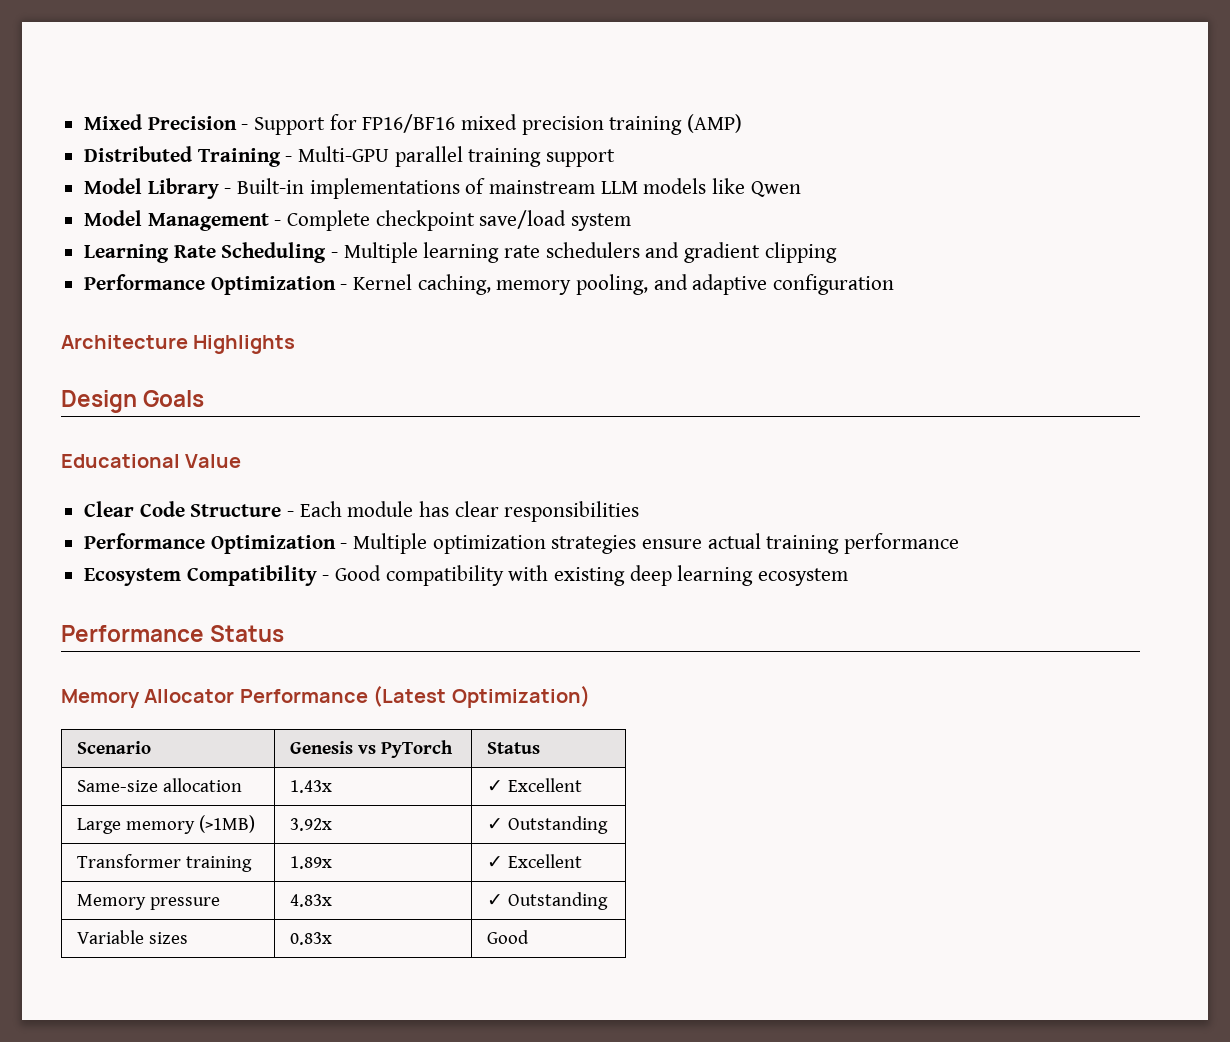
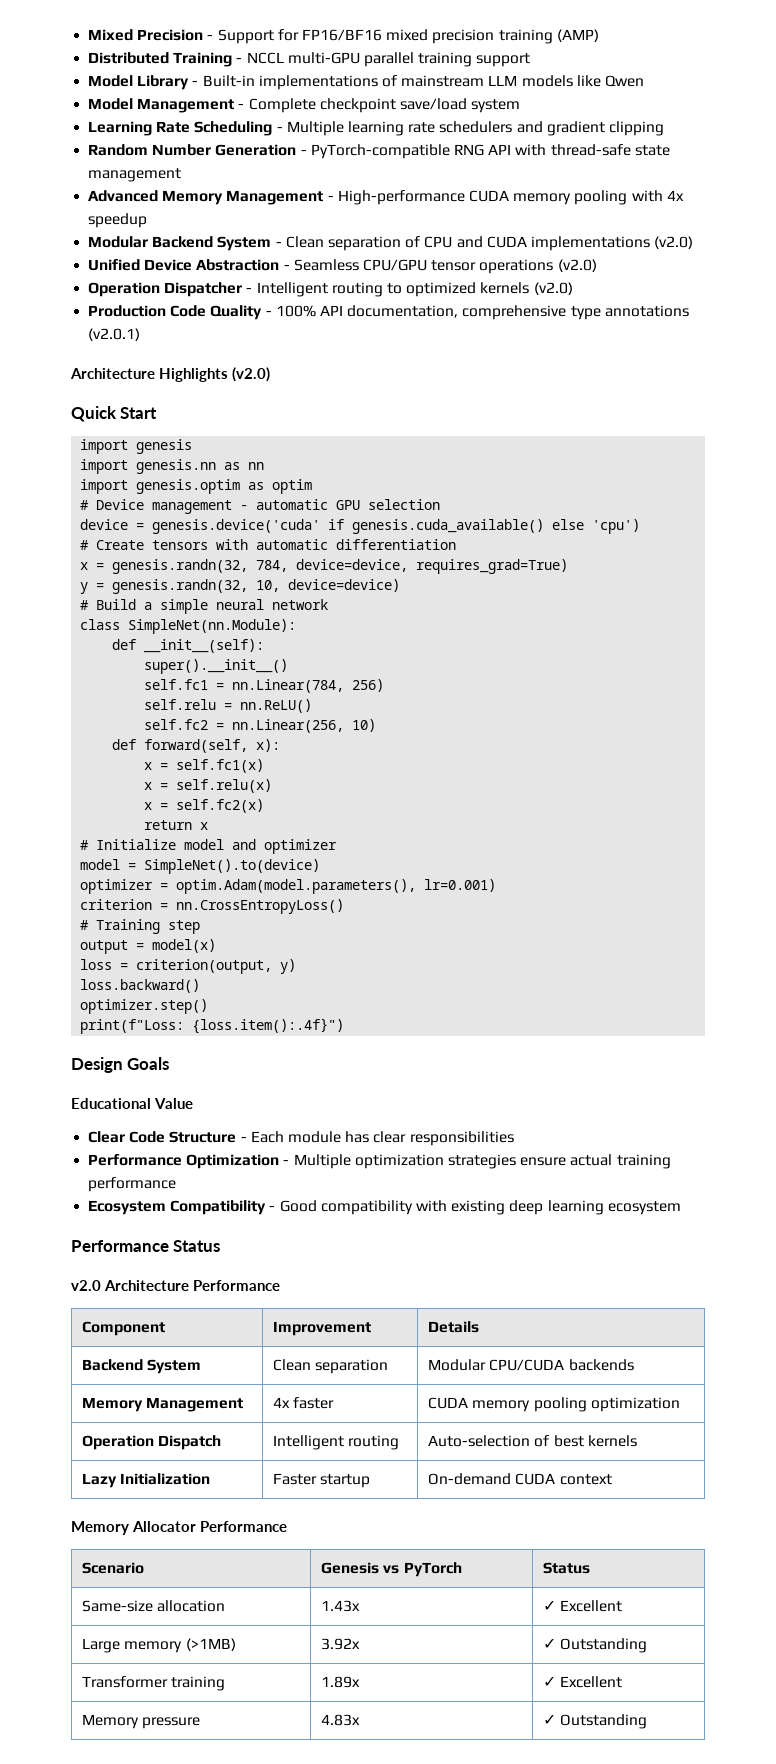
- Distributed Training - Multi-GPU parallel training support
+ Distributed Training - NCCL multi-GPU parallel training support
- Performance Optimization - Kernel caching, memory pooling, and adaptive configuration
- Architecture Highlights
+ Random Number Generation - PyTorch-compatible RNG API with thread-safe state management
+ Advanced Memory Management - High-performance CUDA memory pooling with 4x speedup
+ Modular Backend System - Clean separation of CPU and CUDA implementations (v2.0)
+ Unified Device Abstraction - Seamless CPU/GPU tensor operations (v2.0)
+ Operation Dispatcher - Intelligent routing to optimized kernels (v2.0)
+ Production Code Quality - 100% API documentation, comprehensive type annotations (v2.0.1)
+ Architecture Highlights (v2.0)
+ Quick Start
+ import genesis
+ import genesis.nn as nn
+ import genesis.optim as optim
+ # Device management - automatic GPU selection
+ device = genesis.device('cuda' if genesis.cuda_available() else 'cpu')
+ # Create tensors with automatic differentiation
+ x = genesis.randn(32, 784, device=device, requires_grad=True)
+ y = genesis.randn(32, 10, device=device)
+ # Build a simple neural network
+ class SimpleNet(nn.Module):
+ def __init__(self):
+ super().__init__()
+ self.fc1 = nn.Linear(784, 256)
+ self.relu = nn.ReLU()
+ self.fc2 = nn.Linear(256, 10)
+ def forward(self, x):
+ x = self.fc1(x)
+ x = self.relu(x)
+ x = self.fc2(x)
+ return x
+ # Initialize model and optimizer
+ model = SimpleNet().to(device)
+ optimizer = optim.Adam(model.parameters(), lr=0.001)
+ criterion = nn.CrossEntropyLoss()
+ # Training step
+ output = model(x)
+ loss = criterion(output, y)
+ loss.backward()
+ optimizer.step()
+ print(f"Loss: {loss.item():.4f}")
+ v2.0 Architecture Performance
+ Component | Improvement | Details
+ Backend System | Clean separation | Modular CPU/CUDA backends
+ Memory Management | 4x faster | CUDA memory pooling optimization
+ Operation Dispatch | Intelligent routing | Auto-selection of best kernels
+ Lazy Initialization | Faster startup | On-demand CUDA context
- Memory Allocator Performance (Latest Optimization)
+ Memory Allocator Performance
- Variable sizes | 0.83x | Good

